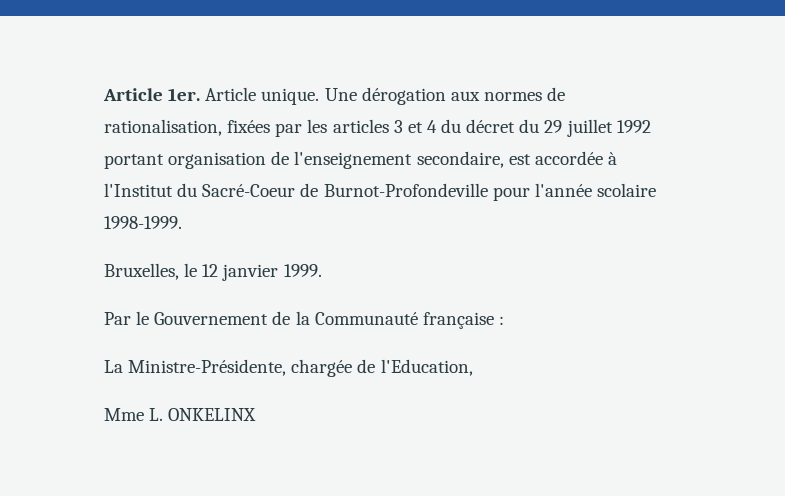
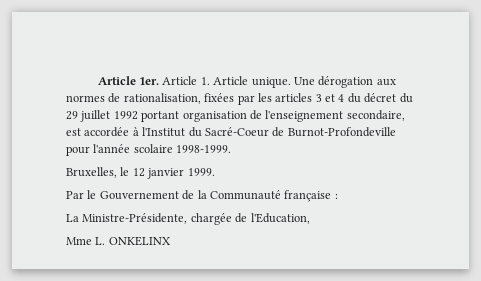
- Article unique.
+ Article 1. Article unique.

